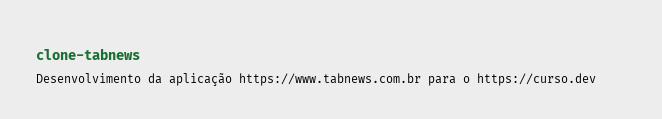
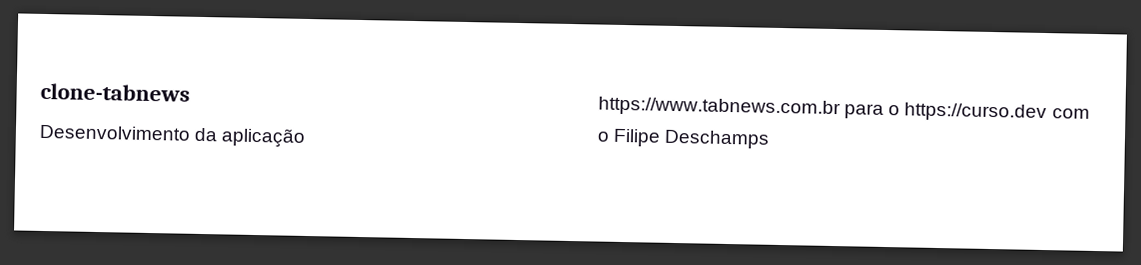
- Desenvolvimento da aplicação https://www.tabnews.com.br para o https://curso.dev
+ Desenvolvimento da aplicação https://www.tabnews.com.br para o https://curso.dev com o Filipe Deschamps

